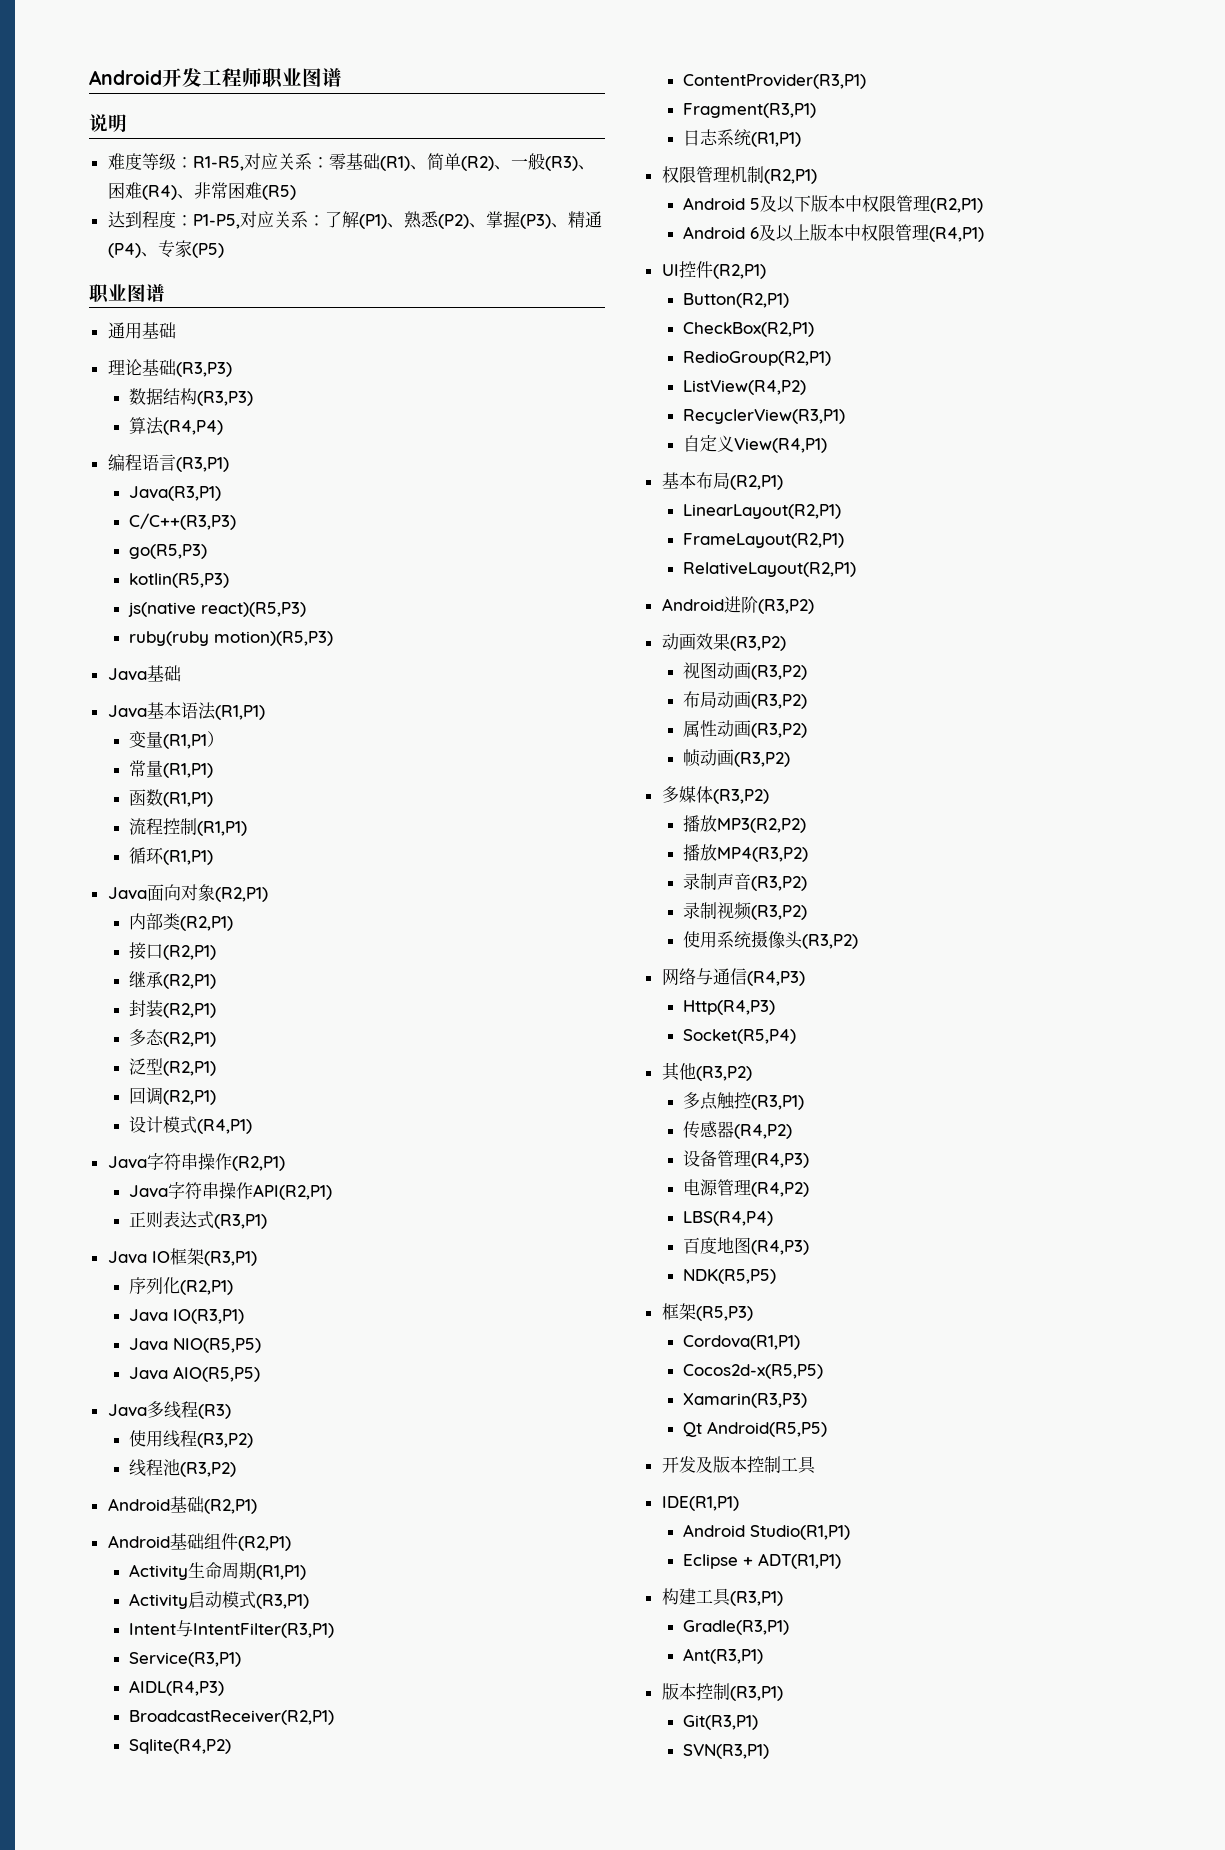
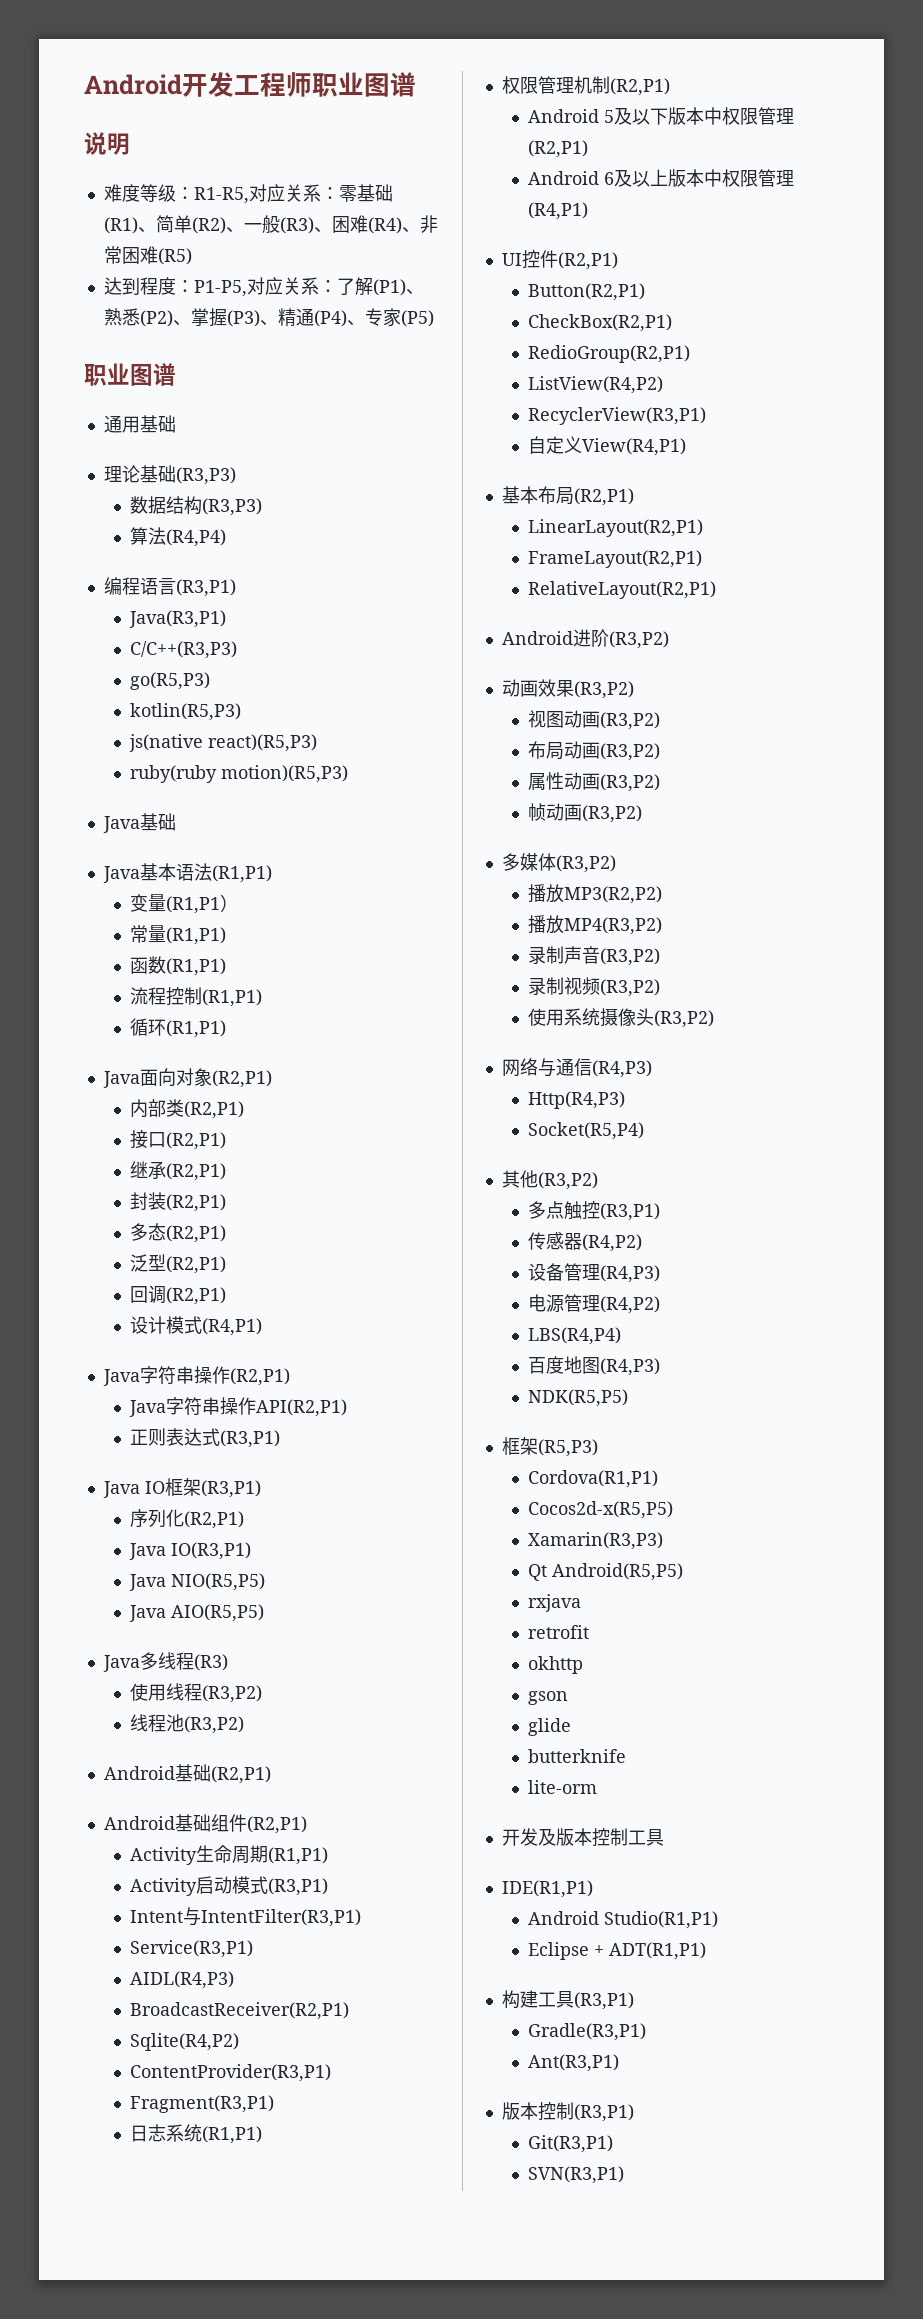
+ rxjava
+ retrofit
+ okhttp
+ gson
+ glide
+ butterknife
+ lite-orm

